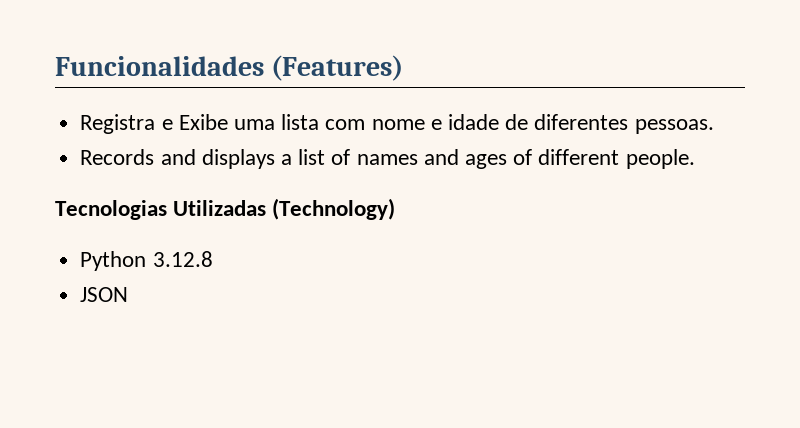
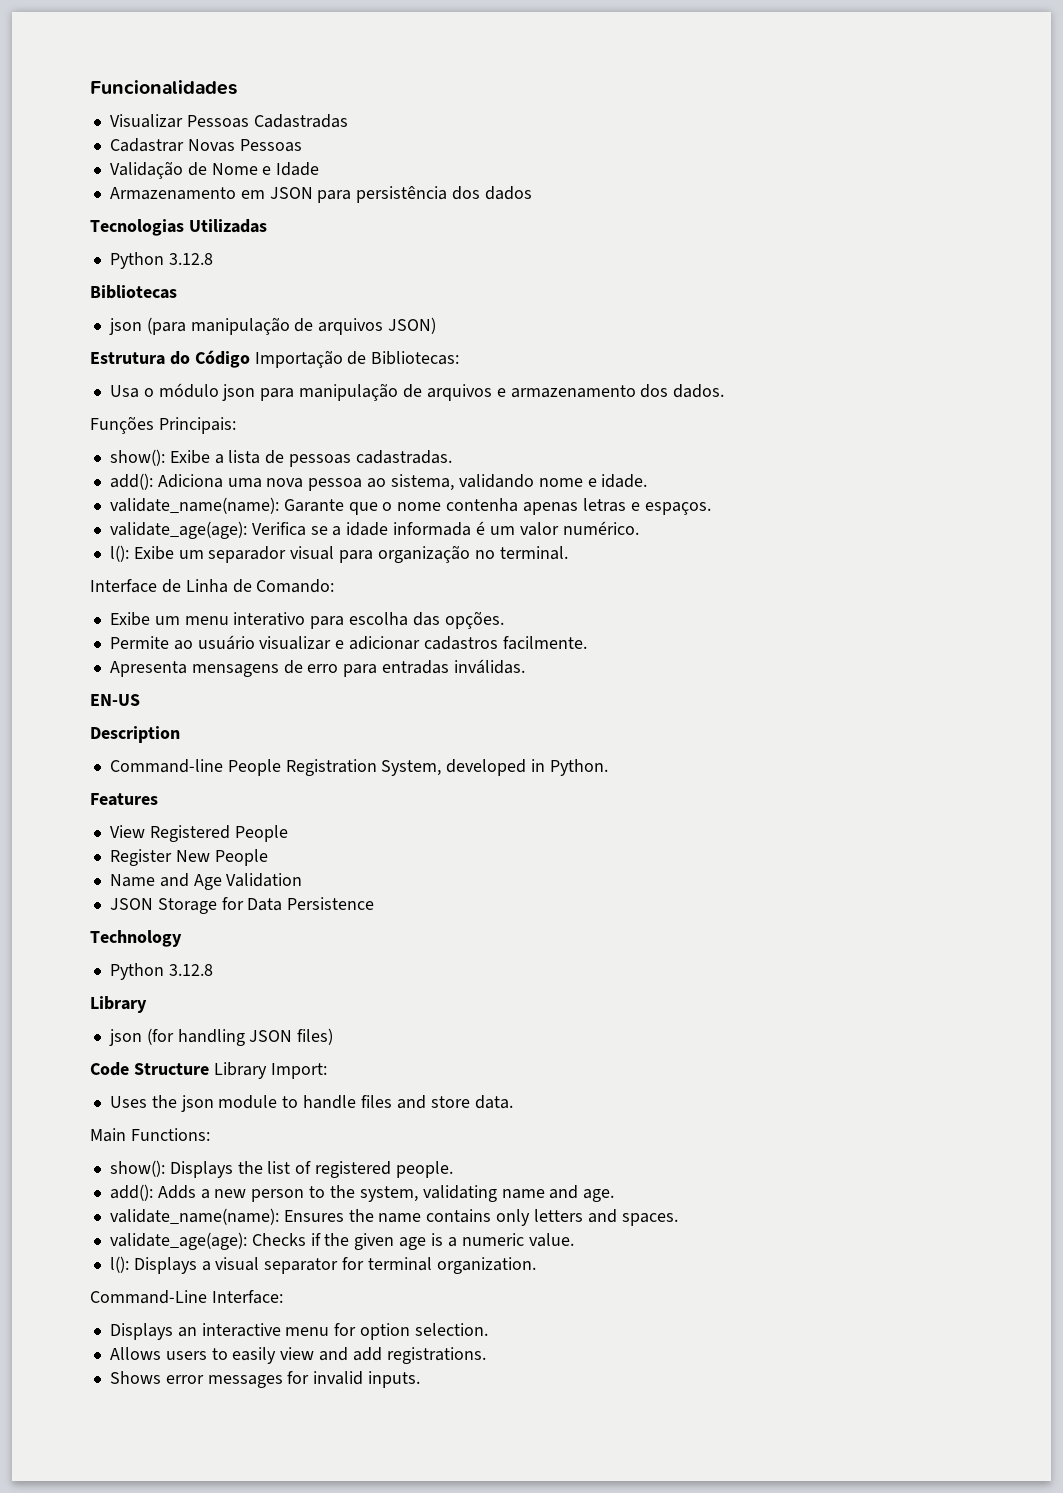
- Funcionalidades (Features)
- Registra e Exibe uma lista com nome e idade de diferentes pessoas.
- Records and displays a list of names and ages of different people.
+ Funcionalidades
+ Visualizar Pessoas Cadastradas
+ Cadastrar Novas Pessoas
+ Validação de Nome e Idade
+ Armazenamento em JSON para persistência dos dados
- Tecnologias Utilizadas (Technology)
+ Tecnologias Utilizadas
  Python 3.12.8
- JSON
+ Bibliotecas
+ json (para manipulação de arquivos JSON)
+ Estrutura do Código Importação de Bibliotecas:
+ Usa o módulo json para manipulação de arquivos e armazenamento dos dados.
+ Funções Principais:
+ show(): Exibe a lista de pessoas cadastradas.
+ add(): Adiciona uma nova pessoa ao sistema, validando nome e idade.
+ validate_name(name): Garante que o nome contenha apenas letras e espaços.
+ validate_age(age): Verifica se a idade informada é um valor numérico.
+ l(): Exibe um separador visual para organização no terminal.
+ Interface de Linha de Comando:
+ Exibe um menu interativo para escolha das opções.
+ Permite ao usuário visualizar e adicionar cadastros facilmente.
+ Apresenta mensagens de erro para entradas inválidas.
+ EN-US
+ Description
+ Command-line People Registration System, developed in Python.
+ Features
+ View Registered People
+ Register New People
+ Name and Age Validation
+ JSON Storage for Data Persistence
+ Technology
+ Python 3.12.8
+ Library
+ json (for handling JSON files)
+ Code Structure Library Import:
+ Uses the json module to handle files and store data.
+ Main Functions:
+ show(): Displays the list of registered people.
+ add(): Adds a new person to the system, validating name and age.
+ validate_name(name): Ensures the name contains only letters and spaces.
+ validate_age(age): Checks if the given age is a numeric value.
+ l(): Displays a visual separator for terminal organization.
+ Command-Line Interface:
+ Displays an interactive menu for option selection.
+ Allows users to easily view and add registrations.
+ Shows error messages for invalid inputs.

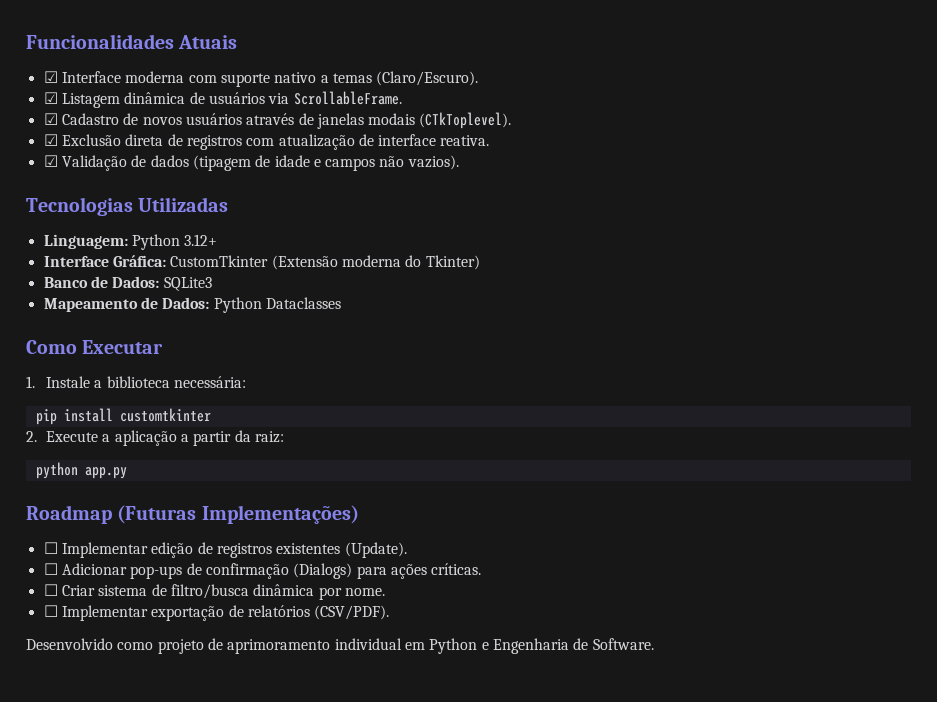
- Funcionalidades
- Visualizar Pessoas Cadastradas
- Cadastrar Novas Pessoas
- Validação de Nome e Idade
- Armazenamento em JSON para persistência dos dados
+ Funcionalidades Atuais
+ ☑ Interface moderna com suporte nativo a temas (Claro/Escuro).
+ ☑ Listagem dinâmica de usuários via ScrollableFrame.
+ ☑ Cadastro de novos usuários através de janelas modais (CTkToplevel).
+ ☑ Exclusão direta de registros com atualização de interface reativa.
+ ☑ Validação de dados (tipagem de idade e campos não vazios).
  Tecnologias Utilizadas
- Python 3.12.8
- Bibliotecas
- json (para manipulação de arquivos JSON)
- Estrutura do Código Importação de Bibliotecas:
- Usa o módulo json para manipulação de arquivos e armazenamento dos dados.
- Funções Principais:
- show(): Exibe a lista de pessoas cadastradas.
- add(): Adiciona uma nova pessoa ao sistema, validando nome e idade.
- validate_name(name): Garante que o nome contenha apenas letras e espaços.
- validate_age(age): Verifica se a idade informada é um valor numérico.
- l(): Exibe um separador visual para organização no terminal.
- Interface de Linha de Comando:
- Exibe um menu interativo para escolha das opções.
- Permite ao usuário visualizar e adicionar cadastros facilmente.
- Apresenta mensagens de erro para entradas inválidas.
- EN-US
- Description
- Command-line People Registration System, developed in Python.
- Features
- View Registered People
- Register New People
- Name and Age Validation
- JSON Storage for Data Persistence
- Technology
- Python 3.12.8
- Library
- json (for handling JSON files)
- Code Structure Library Import:
- Uses the json module to handle files and store data.
- Main Functions:
- show(): Displays the list of registered people.
- add(): Adds a new person to the system, validating name and age.
- validate_name(name): Ensures the name contains only letters and spaces.
- validate_age(age): Checks if the given age is a numeric value.
- l(): Displays a visual separator for terminal organization.
- Command-Line Interface:
- Displays an interactive menu for option selection.
- Allows users to easily view and add registrations.
- Shows error messages for invalid inputs.
+ Linguagem: Python 3.12+
+ Interface Gráfica: CustomTkinter (Extensão moderna do Tkinter)
+ Banco de Dados: SQLite3
+ Mapeamento de Dados: Python Dataclasses
+ Como Executar
+ 1. Instale a biblioteca necessária:
+ pip install customtkinter
+ 2. Execute a aplicação a partir da raiz:
+ python app.py
+ Roadmap (Futuras Implementações)
+ ☐ Implementar edição de registros existentes (Update).
+ ☐ Adicionar pop-ups de confirmação (Dialogs) para ações críticas.
+ ☐ Criar sistema de filtro/busca dinâmica por nome.
+ ☐ Implementar exportação de relatórios (CSV/PDF).
+ Desenvolvido como projeto de aprimoramento individual em Python e Engenharia de Software.

